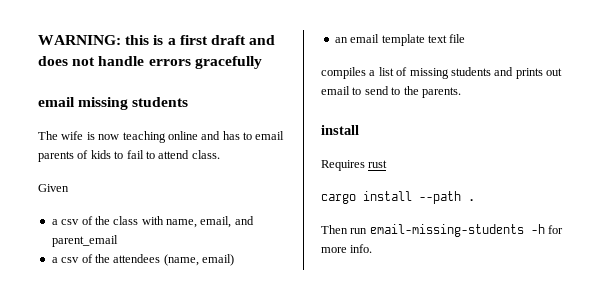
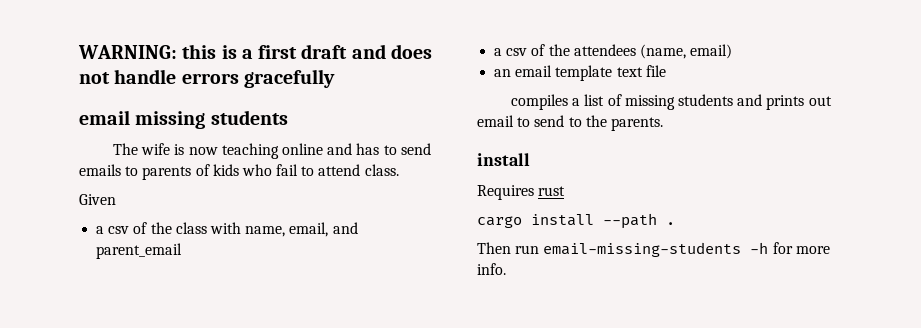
- The wife is now teaching online and has to email parents of kids to fail to attend class.
+ The wife is now teaching online and has to send emails to parents of kids who fail to attend class.

